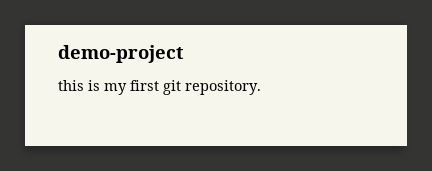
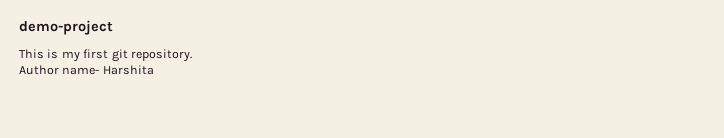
- this is my first git repository.
+ This is my first git repository.
+ Author name- Harshita

